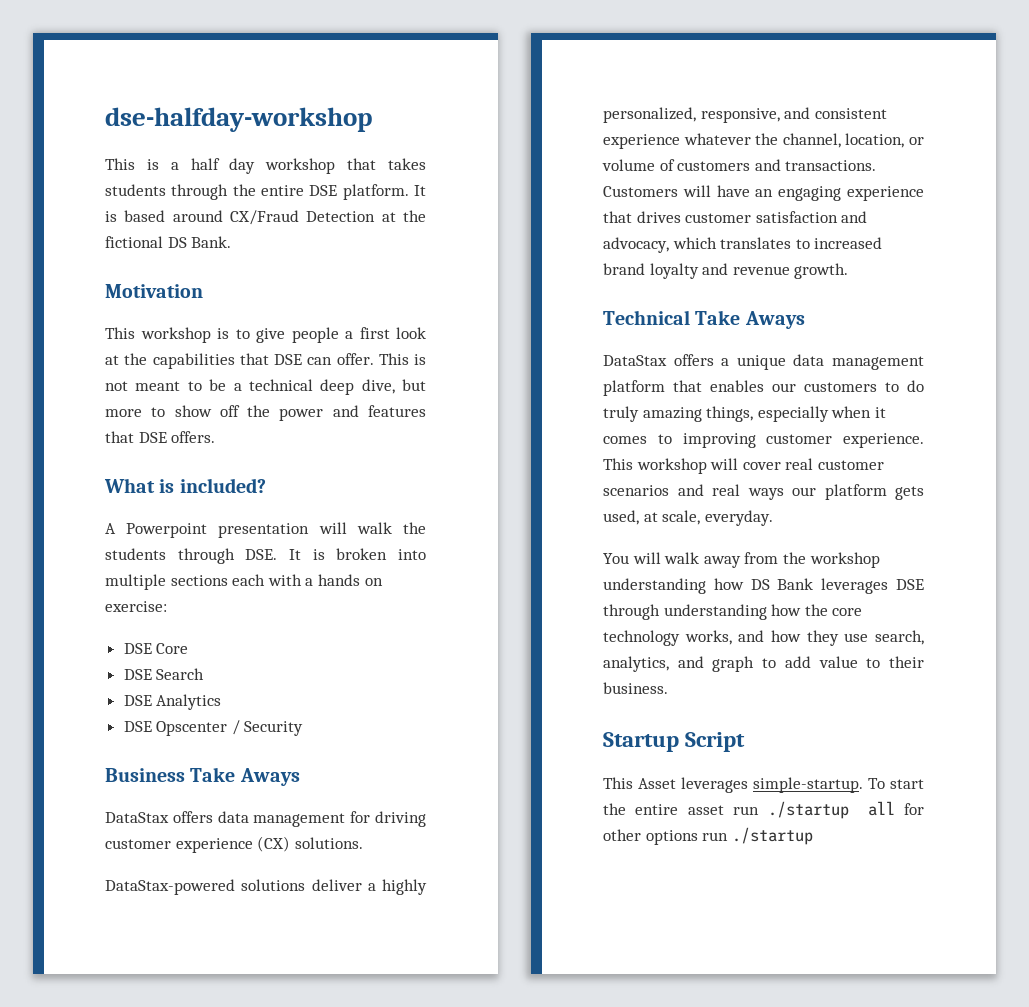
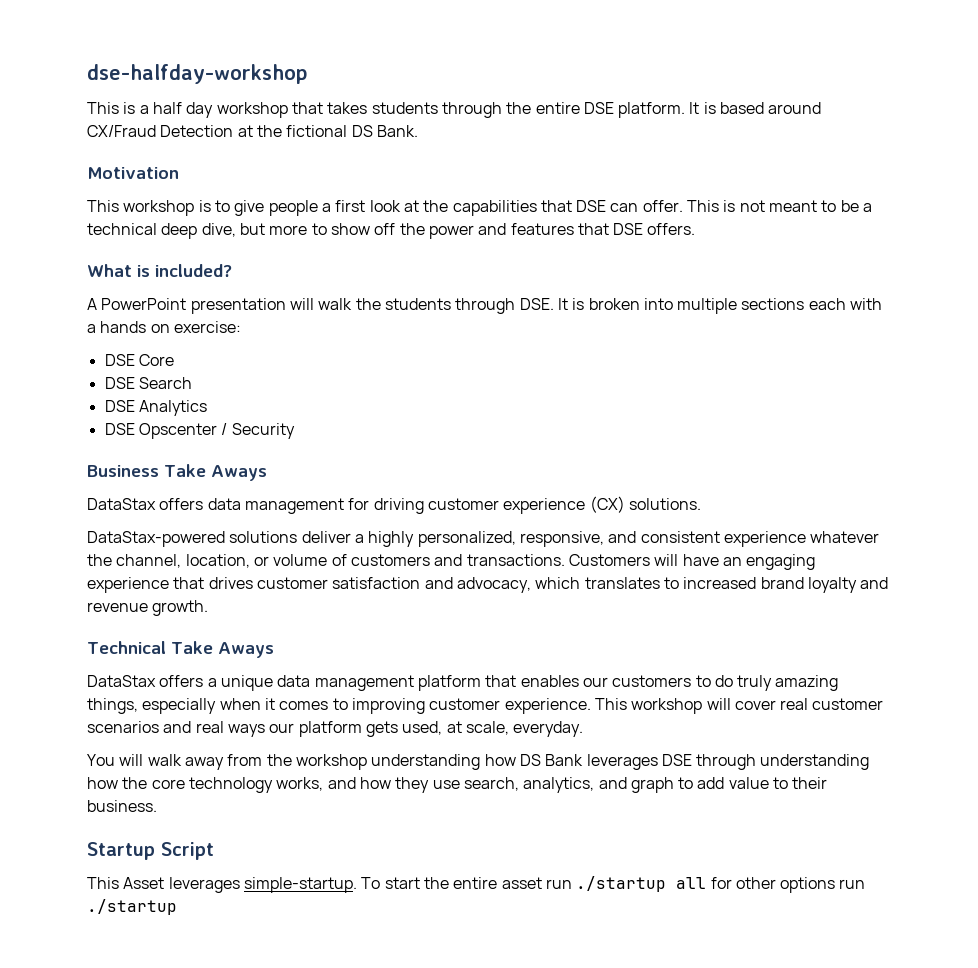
- A Powerpoint presentation will walk the students through DSE. It is broken into multiple sections each with a hands on exercise:
+ A PowerPoint presentation will walk the students through DSE. It is broken into multiple sections each with a hands on exercise:

